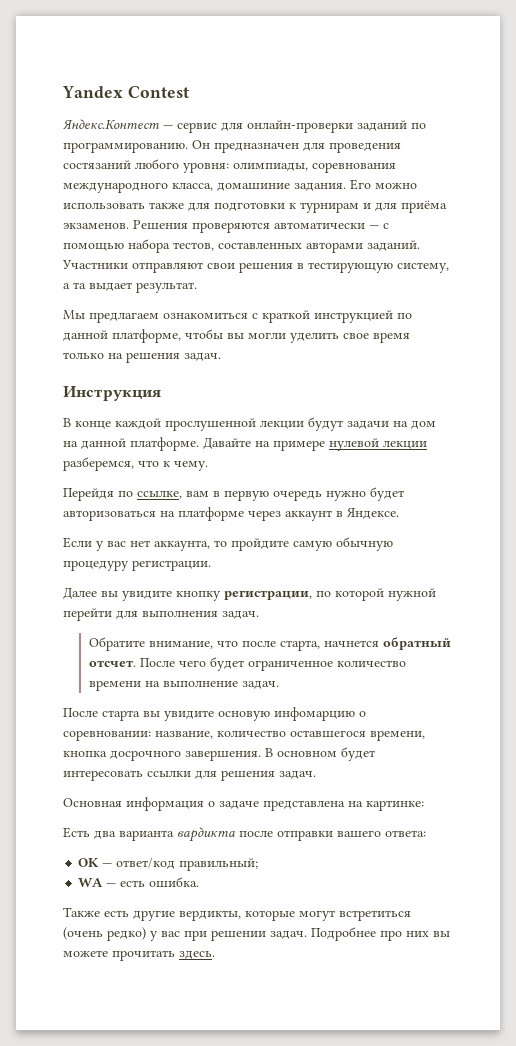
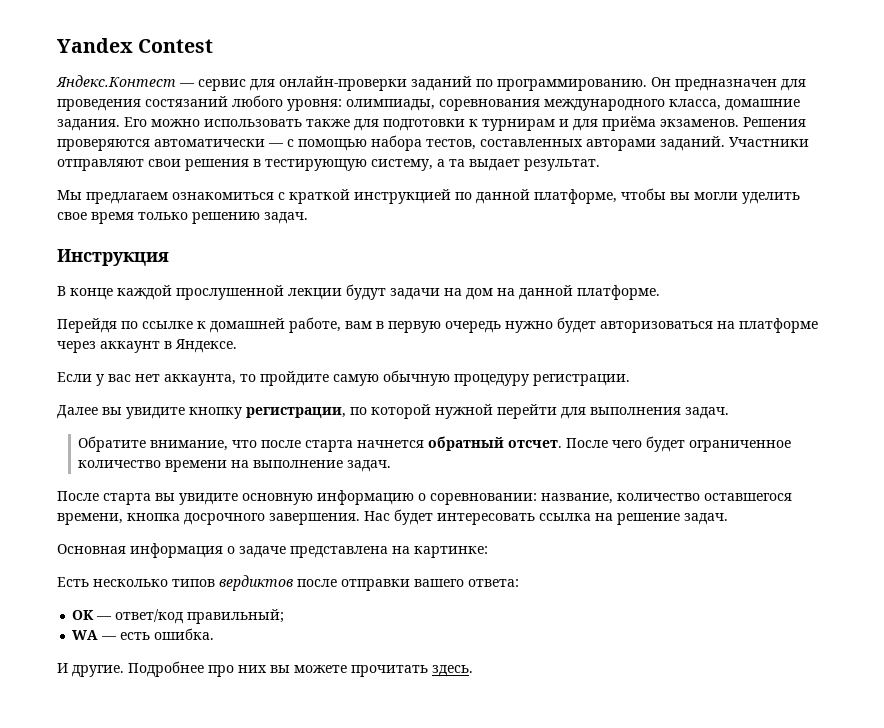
- Он предназначен для проведения состязаний любого уровня: олимпиады, соревнования международного класса, домашиние задания.
+ Он предназначен для проведения состязаний любого уровня: олимпиады, соревнования международного класса, домашние задания.
- Мы предлагаем ознакомиться с краткой инструкцией по данной платформе, чтобы вы могли уделить свое время только на решения задач.
+ Мы предлагаем ознакомиться с краткой инструкцией по данной платформе, чтобы вы могли уделить свое время только решению задач.
- В конце каждой прослушенной лекции будут задачи на дом на данной платформе. Давайте на примере нулевой лекции разберемся, что к чему.
- Перейдя по ссылке, вам в первую очередь нужно будет авторизоваться на платформе через аккаунт в Яндексе.
+ В конце каждой прослушенной лекции будут задачи на дом на данной платформе.
+ Перейдя по ссылке к домашней работе, вам в первую очередь нужно будет авторизоваться на платформе через аккаунт в Яндексе.
- Обратите внимание, что после старта, начнется обратный отсчет.
+ Обратите внимание, что после старта начнется обратный отсчет.
- После старта вы увидите основую инфомарцию о соревновании: название, количество оставшегося времени, кнопка досрочного завершения.
+ После старта вы увидите основную информацию о соревновании: название, количество оставшегося времени, кнопка досрочного завершения.
- В основном будет интересовать ссылки для решения задач.
+ Нас будет интересовать ссылка на решение задач.
- Есть два варианта вардикта после отправки вашего ответа:
+ Есть несколько типов вердиктов после отправки вашего ответа:
- Также есть другие вердикты, которые могут встретиться (очень редко) у вас при решении задач.
+ И другие.

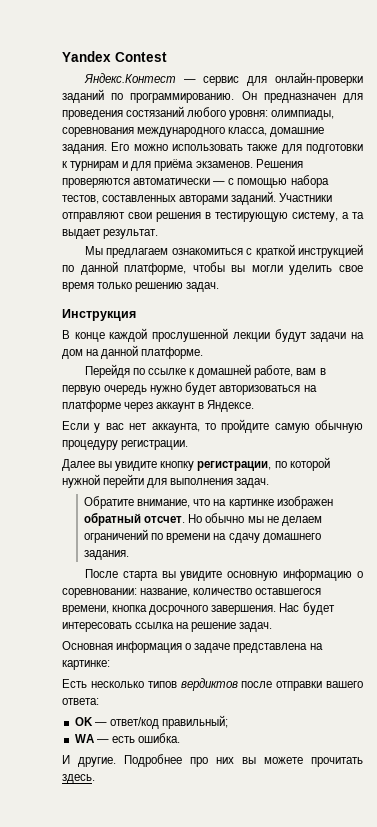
- Обратите внимание, что после старта начнется обратный отсчет. После чего будет ограниченное количество времени на выполнение задач.
+ Обратите внимание, что на картинке изображен обратный отсчет. Но обычно мы не делаем ограничений по времени на сдачу домашнего задания.

